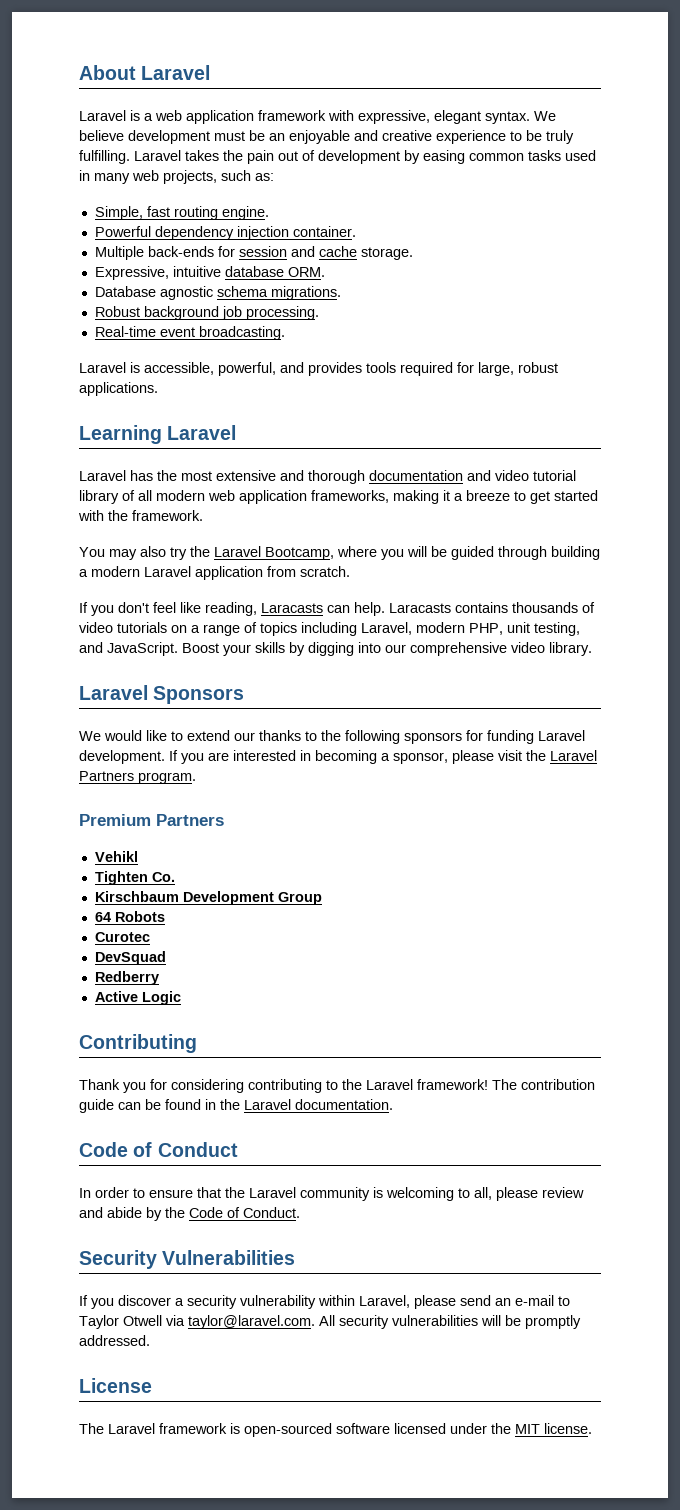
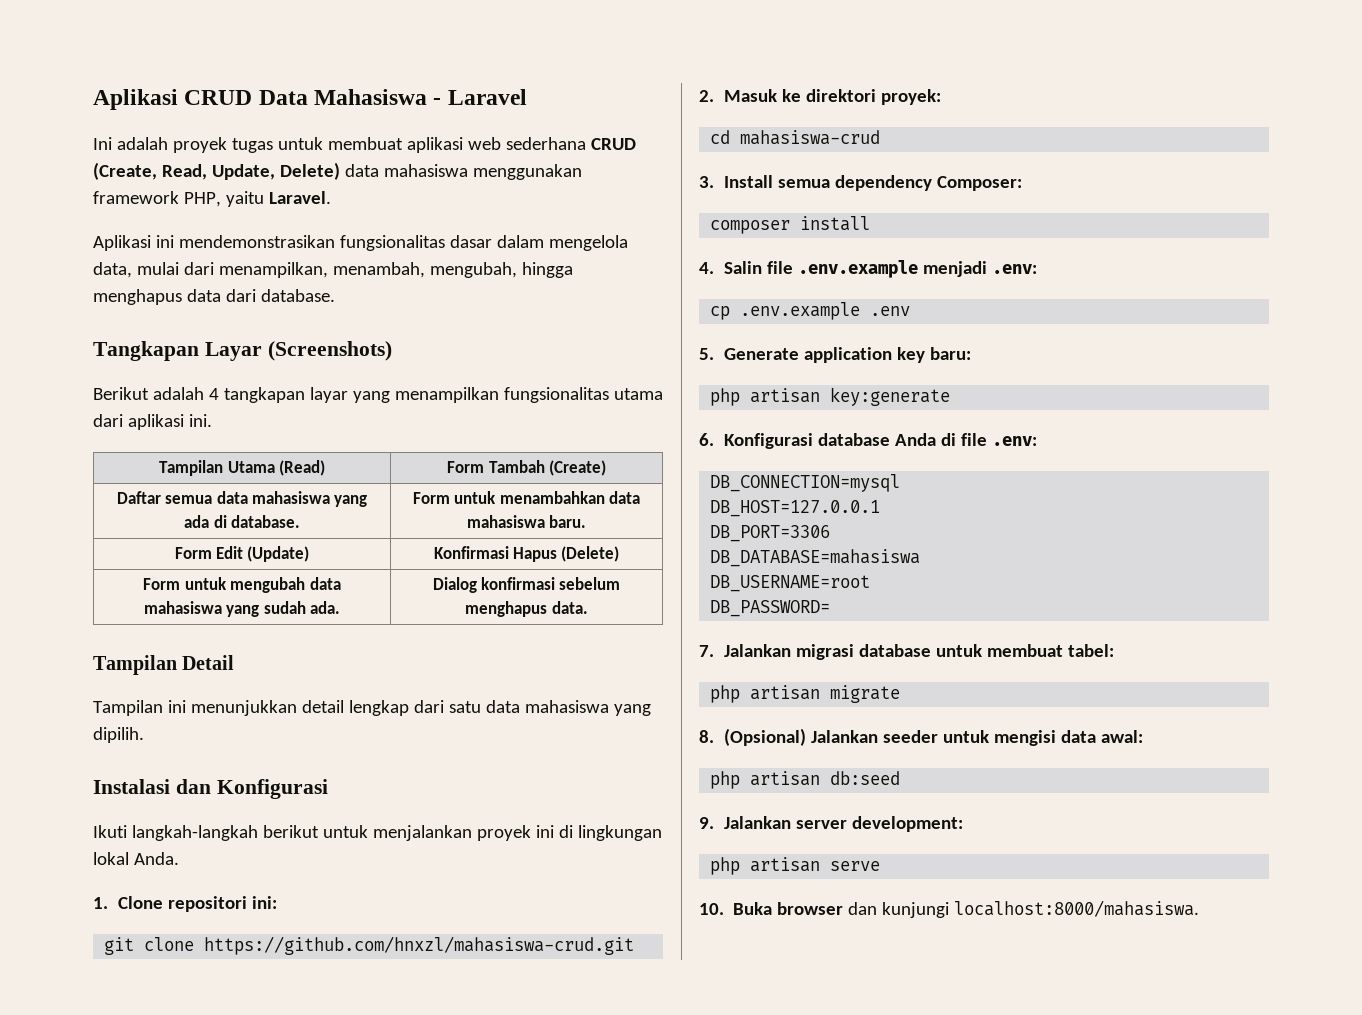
- About Laravel
- Laravel is a web application framework with expressive, elegant syntax. We believe development must be an enjoyable and creative experience to be truly fulfilling. Laravel takes the pain out of development by easing common tasks used in many web projects, such as:
- Simple, fast routing engine.
- Powerful dependency injection container.
- Multiple back-ends for session and cache storage.
- Expressive, intuitive database ORM.
- Database agnostic schema migrations.
- Robust background job processing.
- Real-time event broadcasting.
- Laravel is accessible, powerful, and provides tools required for large, robust applications.
- Learning Laravel
- Laravel has the most extensive and thorough documentation and video tutorial library of all modern web application frameworks, making it a breeze to get started with the framework.
- You may also try the Laravel Bootcamp, where you will be guided through building a modern Laravel application from scratch.
- If you don't feel like reading, Laracasts can help. Laracasts contains thousands of video tutorials on a range of topics including Laravel, modern PHP, unit testing, and JavaScript. Boost your skills by digging into our comprehensive video library.
- Laravel Sponsors
- We would like to extend our thanks to the following sponsors for funding Laravel development. If you are interested in becoming a sponsor, please visit the Laravel Partners program.
- Premium Partners
- Vehikl
- Tighten Co.
- Kirschbaum Development Group
- 64 Robots
- Curotec
- DevSquad
- Redberry
- Active Logic
- Contributing
- Thank you for considering contributing to the Laravel framework! The contribution guide can be found in the Laravel documentation.
- Code of Conduct
- In order to ensure that the Laravel community is welcoming to all, please review and abide by the Code of Conduct.
- Security Vulnerabilities
- If you discover a security vulnerability within Laravel, please send an e-mail to Taylor Otwell via taylor@laravel.com. All security vulnerabilities will be promptly addressed.
- License
- The Laravel framework is open-sourced software licensed under the MIT license.
+ Aplikasi CRUD Data Mahasiswa - Laravel
+ Ini adalah proyek tugas untuk membuat aplikasi web sederhana CRUD (Create, Read, Update, Delete) data mahasiswa menggunakan framework PHP, yaitu Laravel.
+ Aplikasi ini mendemonstrasikan fungsionalitas dasar dalam mengelola data, mulai dari menampilkan, menambah, mengubah, hingga menghapus data dari database.
+ Tangkapan Layar (Screenshots)
+ Berikut adalah 4 tangkapan layar yang menampilkan fungsionalitas utama dari aplikasi ini.
+ Tampilan Utama (Read) | Form Tambah (Create)
+ Daftar semua data mahasiswa yang ada di database. | Form untuk menambahkan data mahasiswa baru.
+ Form Edit (Update) | Konfirmasi Hapus (Delete)
+ Form untuk mengubah data mahasiswa yang sudah ada. | Dialog konfirmasi sebelum menghapus data.
+ Tampilan Detail
+ Tampilan ini menunjukkan detail lengkap dari satu data mahasiswa yang dipilih.
+ Instalasi dan Konfigurasi
+ Ikuti langkah-langkah berikut untuk menjalankan proyek ini di lingkungan lokal Anda.
+ 1. Clone repositori ini:
+ git clone https://github.com/hnxzl/mahasiswa-crud.git
+ 2. Masuk ke direktori proyek:
+ cd mahasiswa-crud
+ 3. Install semua dependency Composer:
+ composer install
+ 4. Salin file .env.example menjadi .env:
+ cp .env.example .env
+ 5. Generate application key baru:
+ php artisan key:generate
+ 6. Konfigurasi database Anda di file .env:
+ DB_CONNECTION=mysql
+ DB_HOST=127.0.0.1
+ DB_PORT=3306
+ DB_DATABASE=mahasiswa
+ DB_USERNAME=root
+ DB_PASSWORD=
+ 7. Jalankan migrasi database untuk membuat tabel:
+ php artisan migrate
+ 8. (Opsional) Jalankan seeder untuk mengisi data awal:
+ php artisan db:seed
+ 9. Jalankan server development:
+ php artisan serve
+ 10. Buka browser dan kunjungi localhost:8000/mahasiswa.

